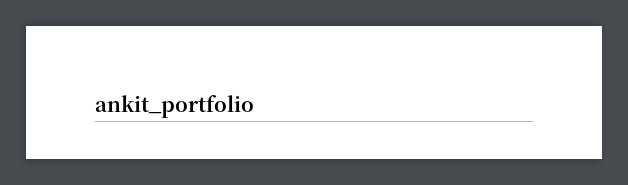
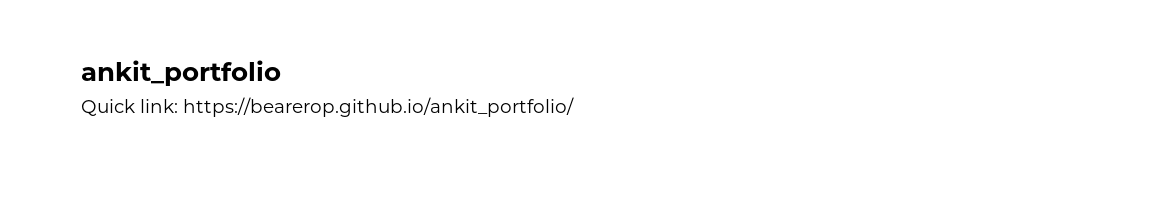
+ Quick link: https://bearerop.github.io/ankit_portfolio/

